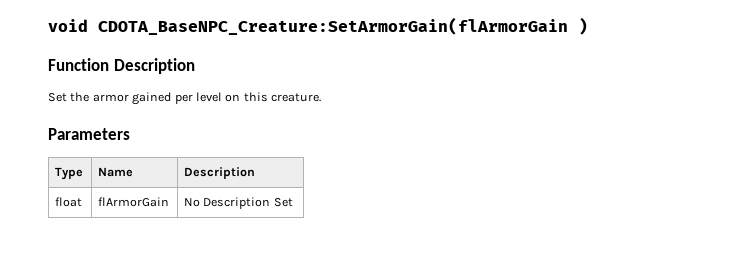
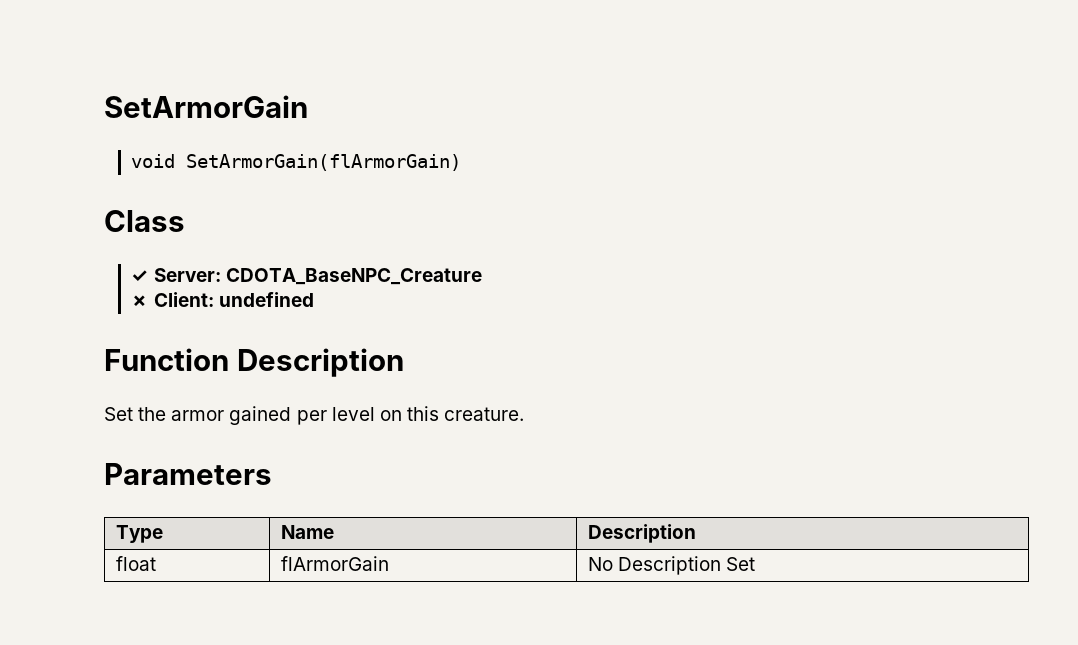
- void CDOTA_BaseNPC_Creature:SetArmorGain(flArmorGain )
+ SetArmorGain
+ void SetArmorGain(flArmorGain)
+ Class
+ ✓ Server: CDOTA_BaseNPC_Creature
+ ✗ Client: undefined

